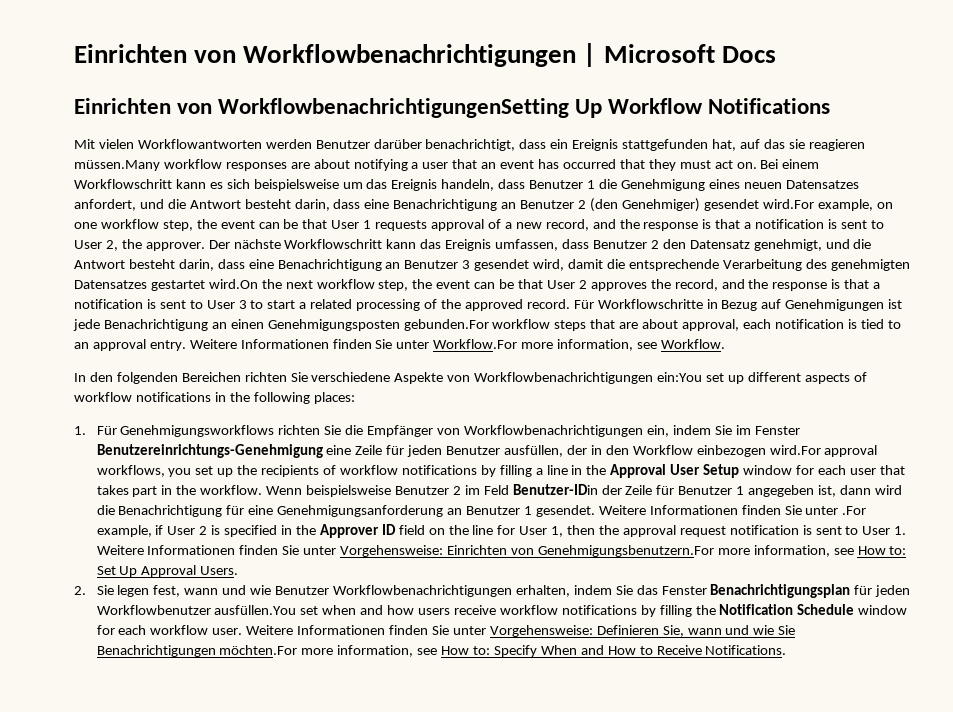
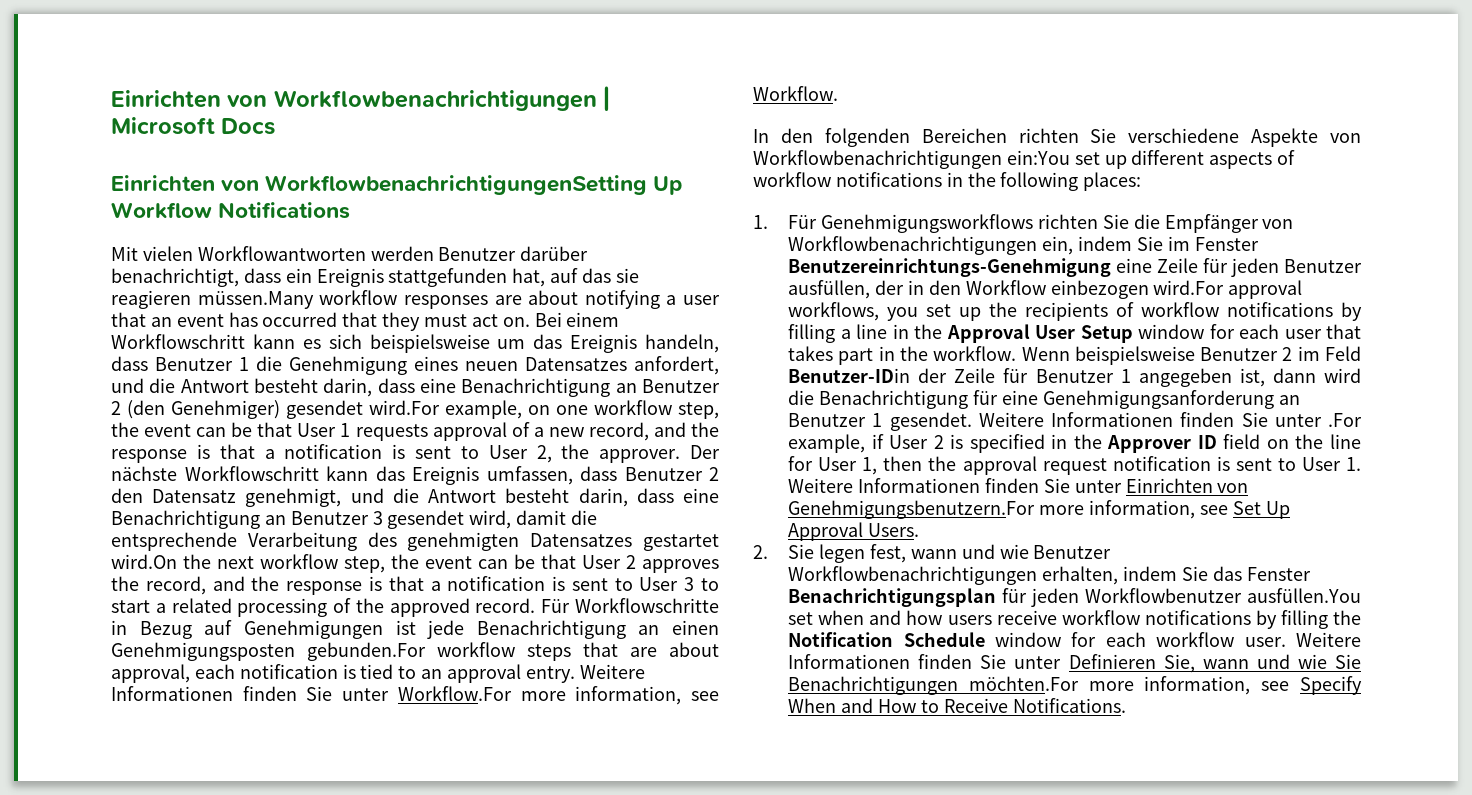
- Weitere Informationen finden Sie unter .For example, if User 2 is specified in the Approver ID field on the line for User 1, then the approval request notification is sent to User 1. Weitere Informationen finden Sie unter Vorgehensweise: Einrichten von Genehmigungsbenutzern.For more information, see How to: Set Up Approval Users.
+ Weitere Informationen finden Sie unter .For example, if User 2 is specified in the Approver ID field on the line for User 1, then the approval request notification is sent to User 1. Weitere Informationen finden Sie unter Einrichten von Genehmigungsbenutzern.For more information, see Set Up Approval Users.
- Weitere Informationen finden Sie unter Vorgehensweise: Definieren Sie, wann und wie Sie Benachrichtigungen möchten.For more information, see How to: Specify When and How to Receive Notifications.
+ Weitere Informationen finden Sie unter Definieren Sie, wann und wie Sie Benachrichtigungen möchten.For more information, see Specify When and How to Receive Notifications.

